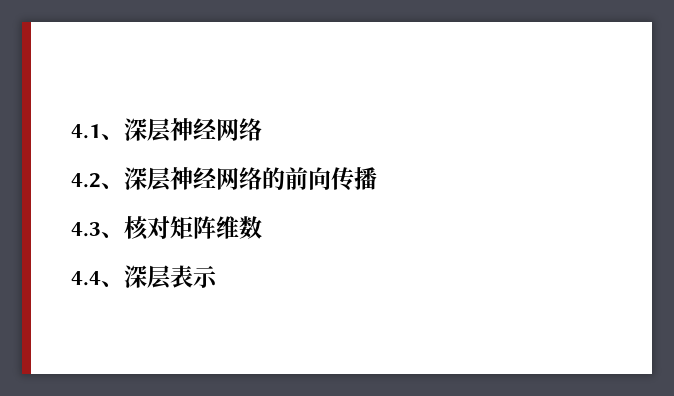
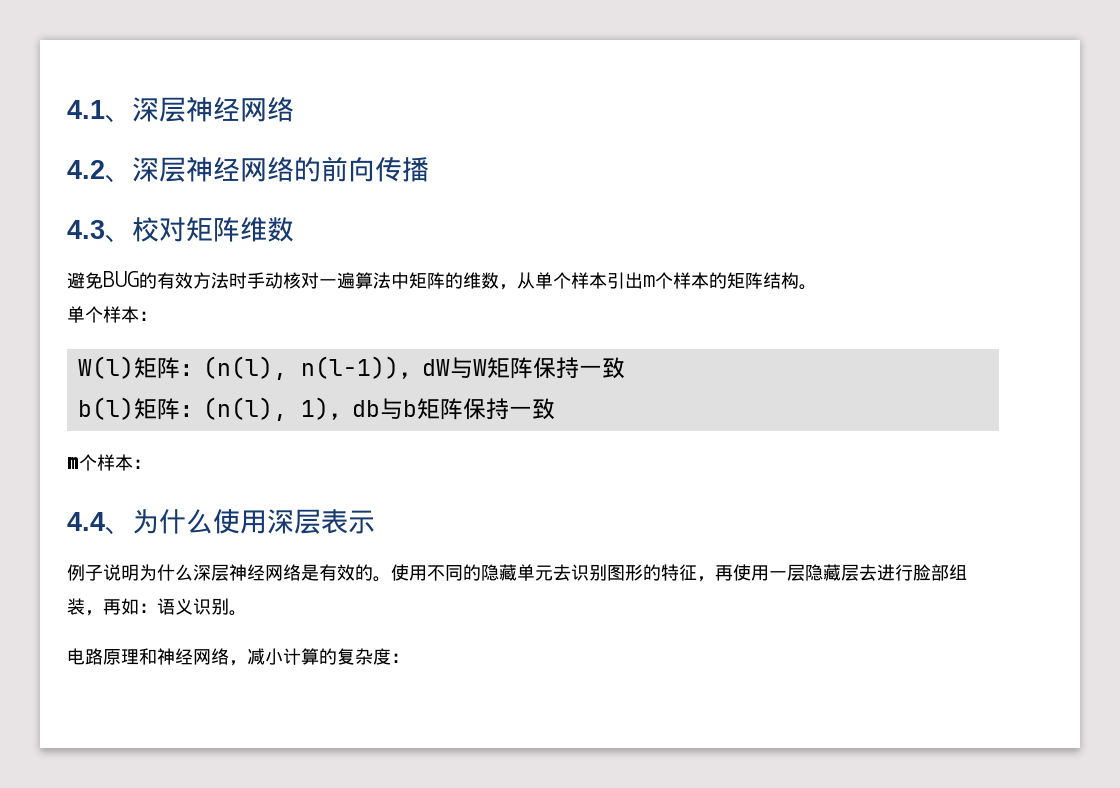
- 4.3、核对矩阵维数
+ 4.3、校对矩阵维数
+ 避免BUG的有效方法时手动核对一遍算法中矩阵的维数，从单个样本引出m个样本的矩阵结构。
+ 单个样本：
+ W(l)矩阵：(n(l), n(l-1))，dW与W矩阵保持一致
+ b(l)矩阵：(n(l), 1)，db与b矩阵保持一致
+ m个样本：
- 4.4、深层表示
+ 4.4、为什么使用深层表示
+ 例子说明为什么深层神经网络是有效的。使用不同的隐藏单元去识别图形的特征，再使用一层隐藏层去进行脸部组装，再如：语义识别。
+ 电路原理和神经网络，减小计算的复杂度：

